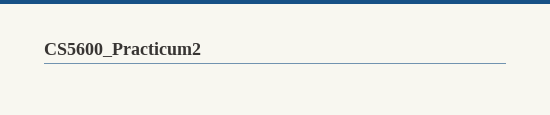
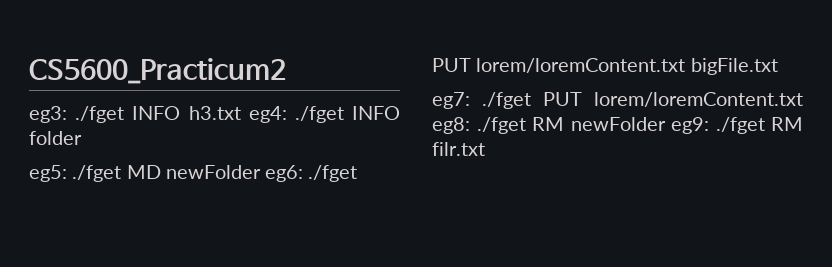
+ eg3: ./fget INFO h3.txt eg4: ./fget INFO folder
+ eg5: ./fget MD newFolder eg6: ./fget PUT lorem/loremContent.txt bigFile.txt
+ eg7: ./fget PUT lorem/loremContent.txt eg8: ./fget RM newFolder eg9: ./fget RM filr.txt

